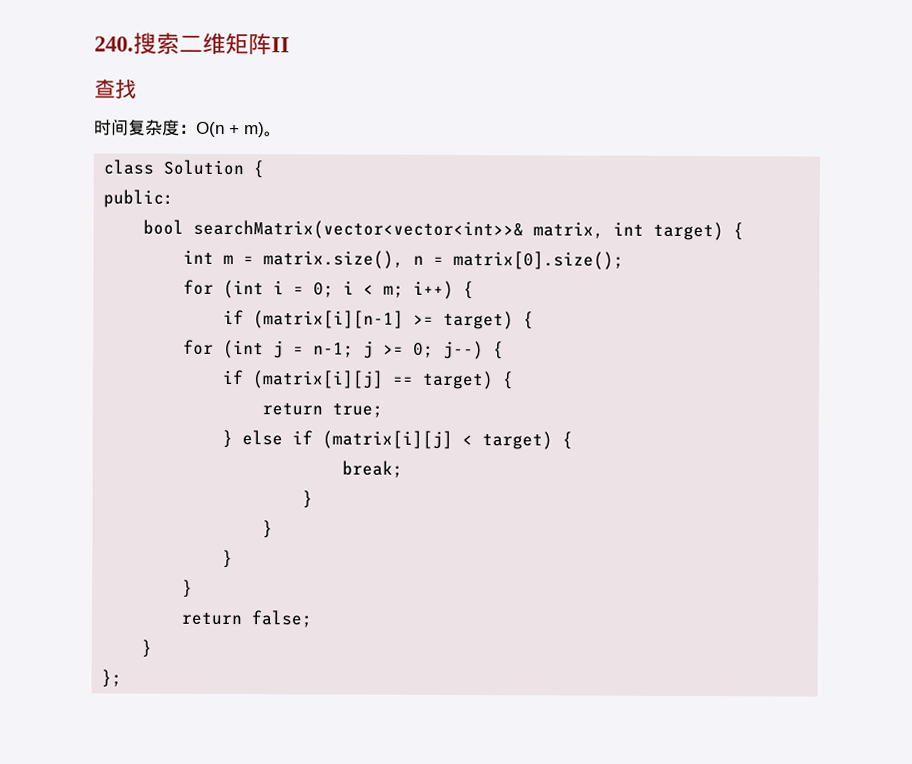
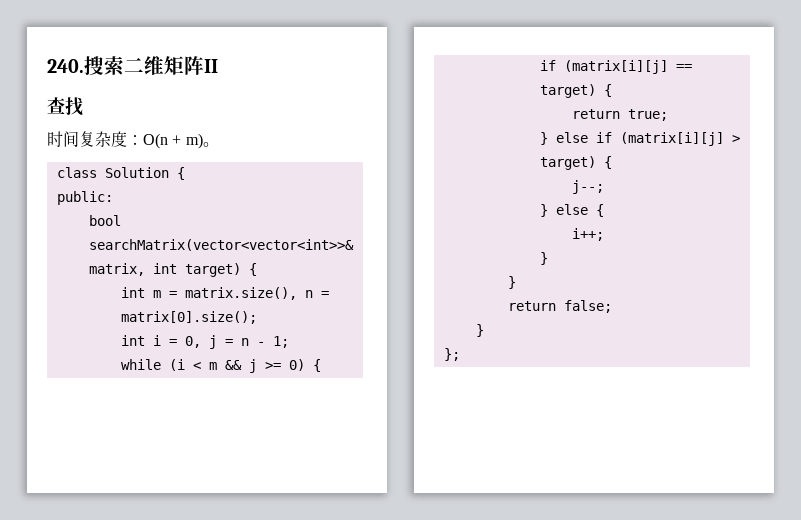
- for (int i = 0; i < m; i++) {
- if (matrix[i][n-1] >= target) {
- for (int j = n-1; j >= 0; j--) {
+ int i = 0, j = n - 1;
+ while (i < m && j >= 0) {
- } else if (matrix[i][j] < target) {
- break;
- }
- }
+ } else if (matrix[i][j] > target) {
+ j--;
+ } else {
+ i++;

